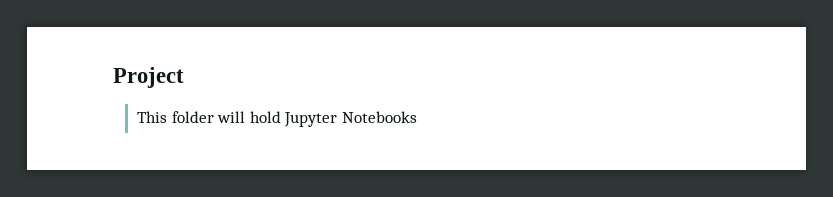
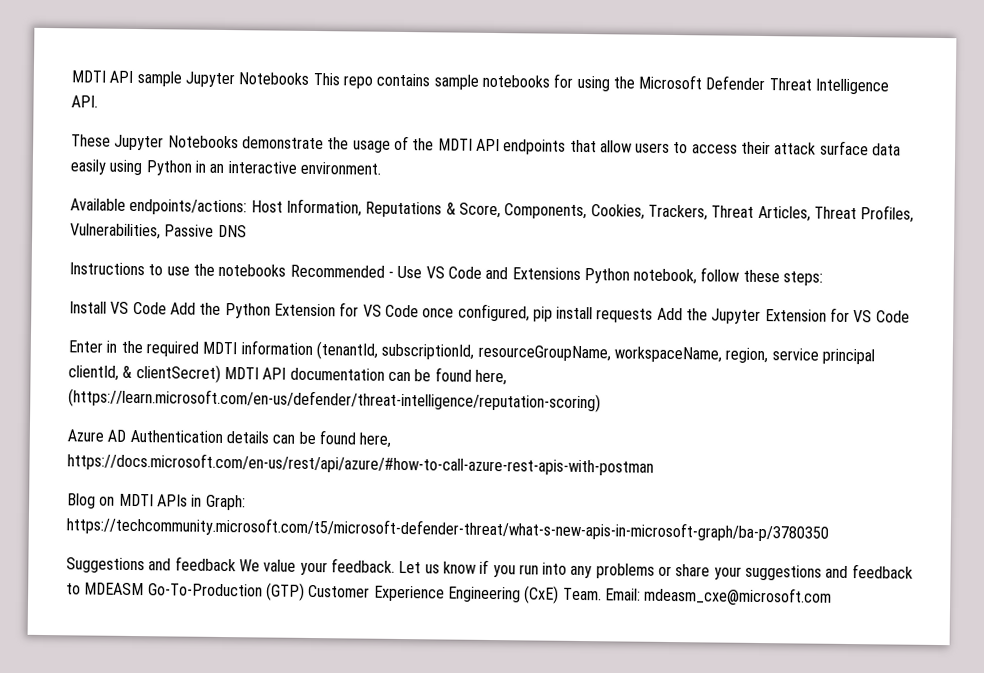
- Project
- This folder will hold Jupyter Notebooks
+ MDTI API sample Jupyter Notebooks This repo contains sample notebooks for using the Microsoft Defender Threat Intelligence API.
+ These Jupyter Notebooks demonstrate the usage of the MDTI API endpoints that allow users to access their attack surface data easily using Python in an interactive environment.
+ Available endpoints/actions: Host Information, Reputations & Score, Components, Cookies, Trackers, Threat Articles, Threat Profiles, Vulnerabilities, Passive DNS
+ Instructions to use the notebooks Recommended - Use VS Code and Extensions Python notebook, follow these steps:
+ Install VS Code Add the Python Extension for VS Code once configured, pip install requests Add the Jupyter Extension for VS Code
+ Enter in the required MDTI information (tenantId, subscriptionId, resourceGroupName, workspaceName, region, service principal clientId, & clientSecret) MDTI API documentation can be found here, (https://learn.microsoft.com/en-us/defender/threat-intelligence/reputation-scoring)
+ Azure AD Authentication details can be found here, https://docs.microsoft.com/en-us/rest/api/azure/#how-to-call-azure-rest-apis-with-postman
+ Blog on MDTI APIs in Graph: https://techcommunity.microsoft.com/t5/microsoft-defender-threat/what-s-new-apis-in-microsoft-graph/ba-p/3780350
+ Suggestions and feedback We value your feedback. Let us know if you run into any problems or share your suggestions and feedback to MDEASM Go-To-Production (GTP) Customer Experience Engineering (CxE) Team. Email: mdeasm_cxe@microsoft.com

